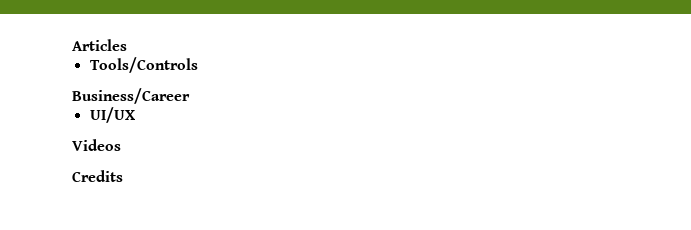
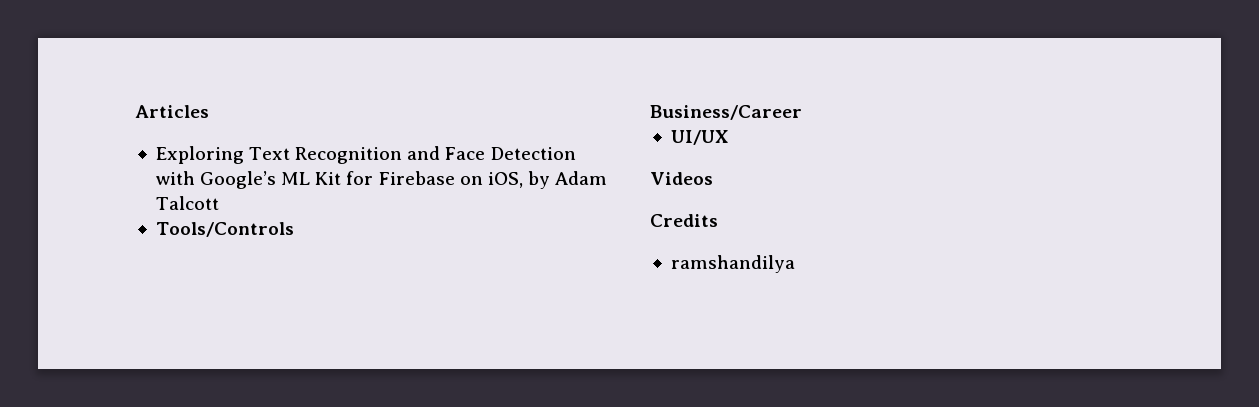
+ Exploring Text Recognition and Face Detection with Google’s ML Kit for Firebase on iOS, by Adam Talcott
+ ramshandilya

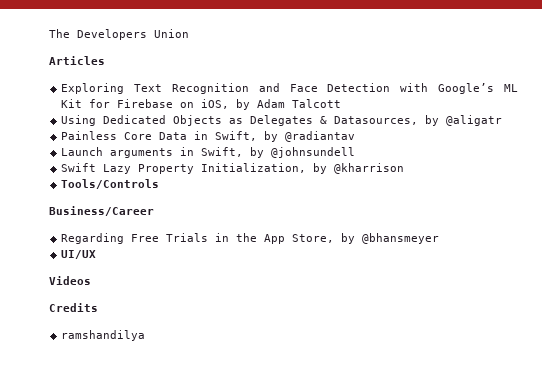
+ The Developers Union
+ Using Dedicated Objects as Delegates & Datasources, by @aligatr
+ Painless Core Data in Swift, by @radiantav
+ Launch arguments in Swift, by @johnsundell
+ Swift Lazy Property Initialization, by @kharrison
  Tools/Controls
  Business/Career
+ Regarding Free Trials in the App Store, by @bhansmeyer

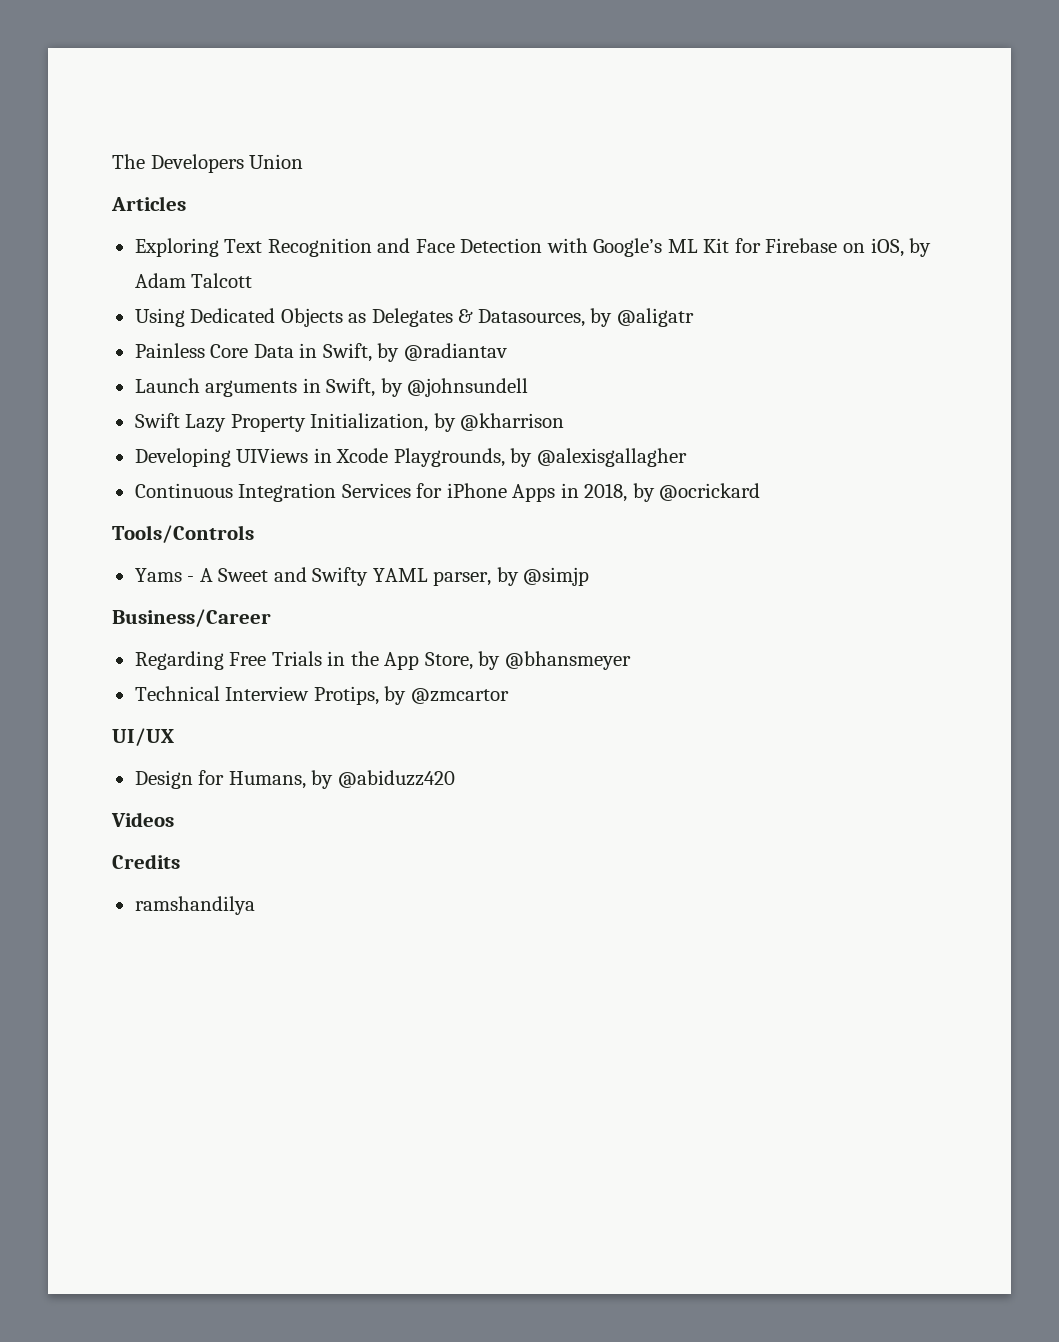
+ Developing UIViews in Xcode Playgrounds, by @alexisgallagher
+ Continuous Integration Services for iPhone Apps in 2018, by @ocrickard
  Tools/Controls
+ Yams - A Sweet and Swifty YAML parser, by @simjp
+ Technical Interview Protips, by @zmcartor
  UI/UX
+ Design for Humans, by @abiduzz420

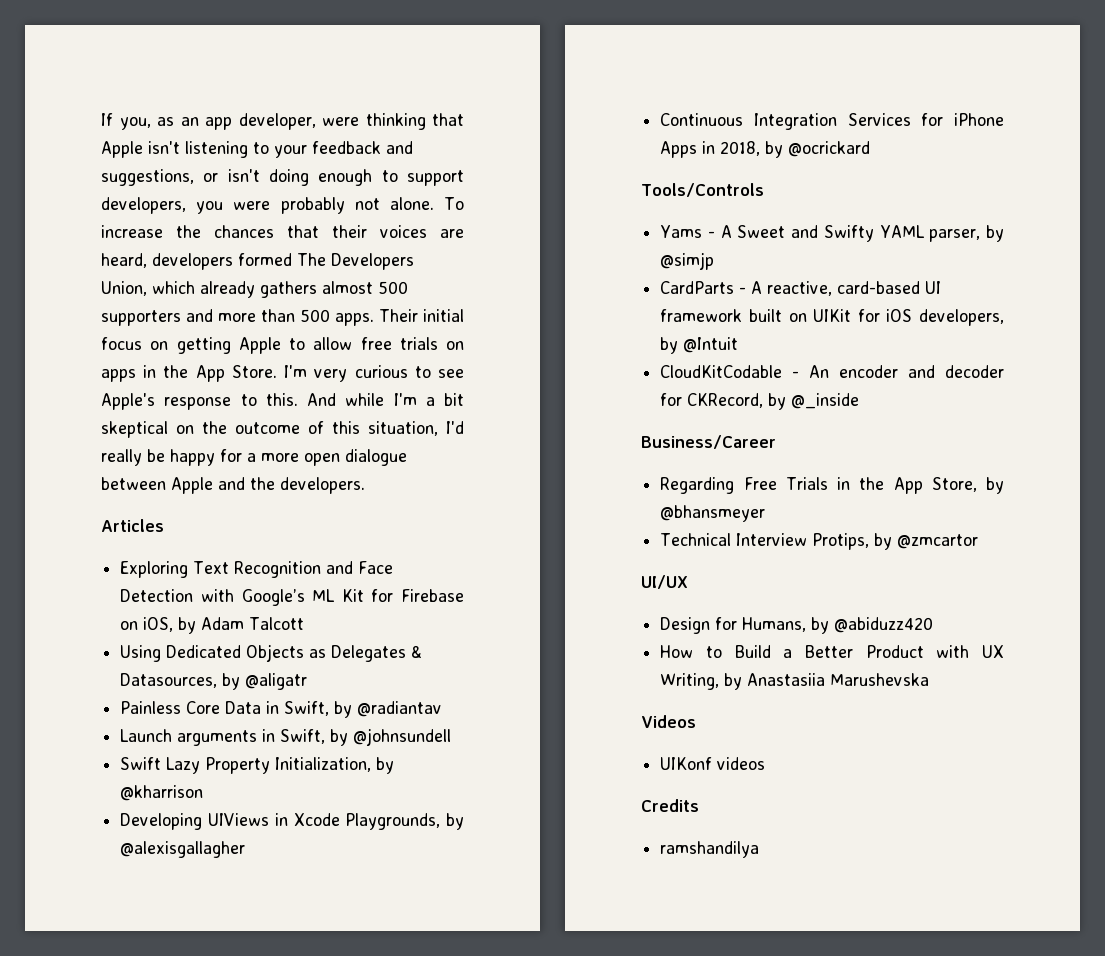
- The Developers Union
+ If you, as an app developer, were thinking that Apple isn't listening to your feedback and suggestions, or isn't doing enough to support developers, you were probably not alone. To increase the chances that their voices are heard, developers formed The Developers Union, which already gathers almost 500 supporters and more than 500 apps. Their initial focus on getting Apple to allow free trials on apps in the App Store. I'm very curious to see Apple's response to this. And while I'm a bit skeptical on the outcome of this situation, I'd really be happy for a more open dialogue between Apple and the developers.
+ CardParts - A reactive, card-based UI framework built on UIKit for iOS developers, by @Intuit
+ CloudKitCodable - An encoder and decoder for CKRecord, by @_inside
+ How to Build a Better Product with UX Writing, by Anastasiia Marushevska
+ UIKonf videos

